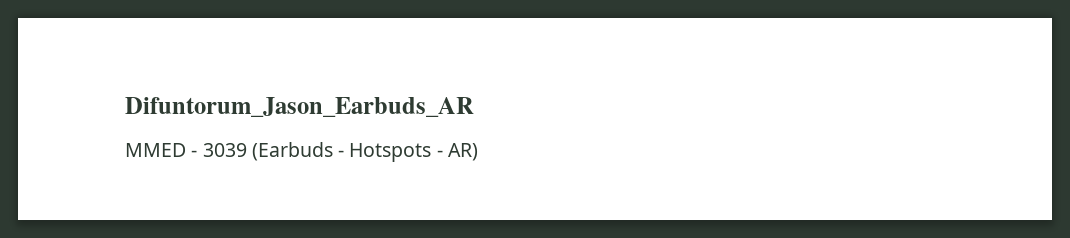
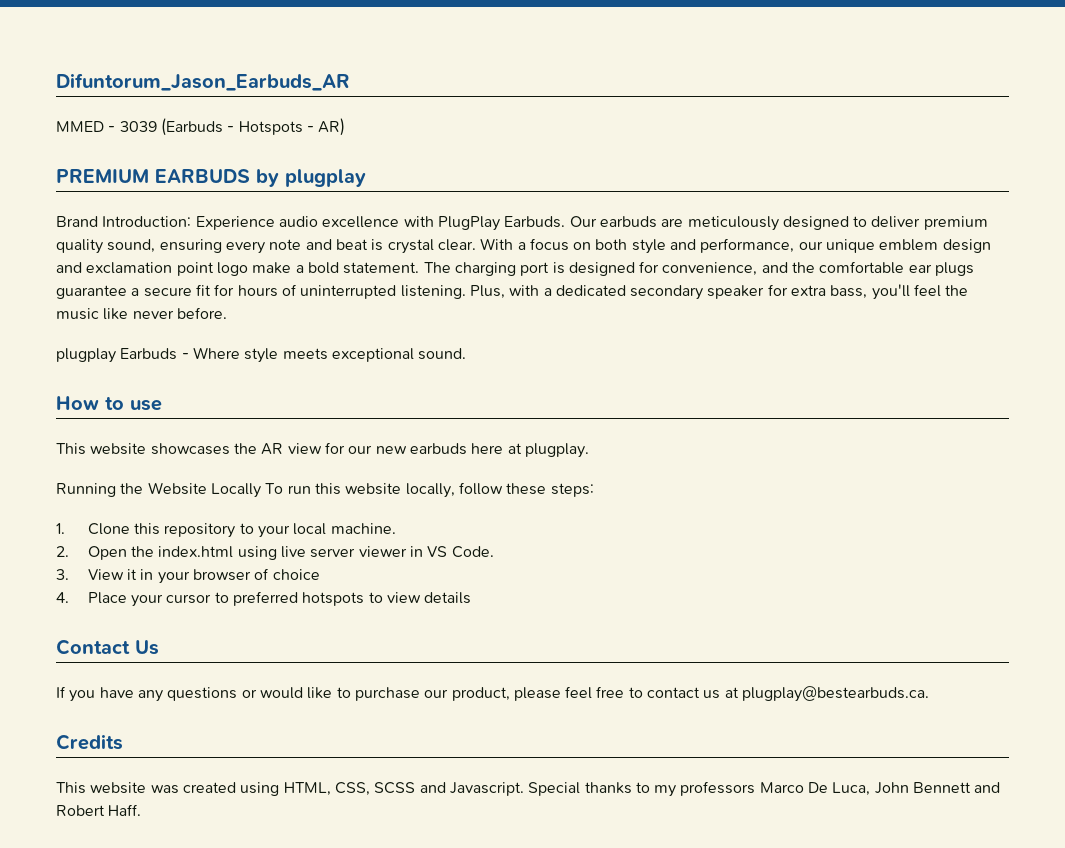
+ PREMIUM EARBUDS by plugplay
+ Brand Introduction: Experience audio excellence with PlugPlay Earbuds. Our earbuds are meticulously designed to deliver premium quality sound, ensuring every note and beat is crystal clear. With a focus on both style and performance, our unique emblem design and exclamation point logo make a bold statement. The charging port is designed for convenience, and the comfortable ear plugs guarantee a secure fit for hours of uninterrupted listening. Plus, with a dedicated secondary speaker for extra bass, you'll feel the music like never before.
+ plugplay Earbuds - Where style meets exceptional sound.
+ How to use
+ This website showcases the AR view for our new earbuds here at plugplay.
+ Running the Website Locally To run this website locally, follow these steps:
+ 1. Clone this repository to your local machine.
+ 2. Open the index.html using live server viewer in VS Code.
+ 3. View it in your browser of choice
+ 4. Place your cursor to preferred hotspots to view details
+ Contact Us
+ If you have any questions or would like to purchase our product, please feel free to contact us at plugplay@bestearbuds.ca.
+ Credits
+ This website was created using HTML, CSS, SCSS and Javascript. Special thanks to my professors Marco De Luca, John Bennett and Robert Haff.

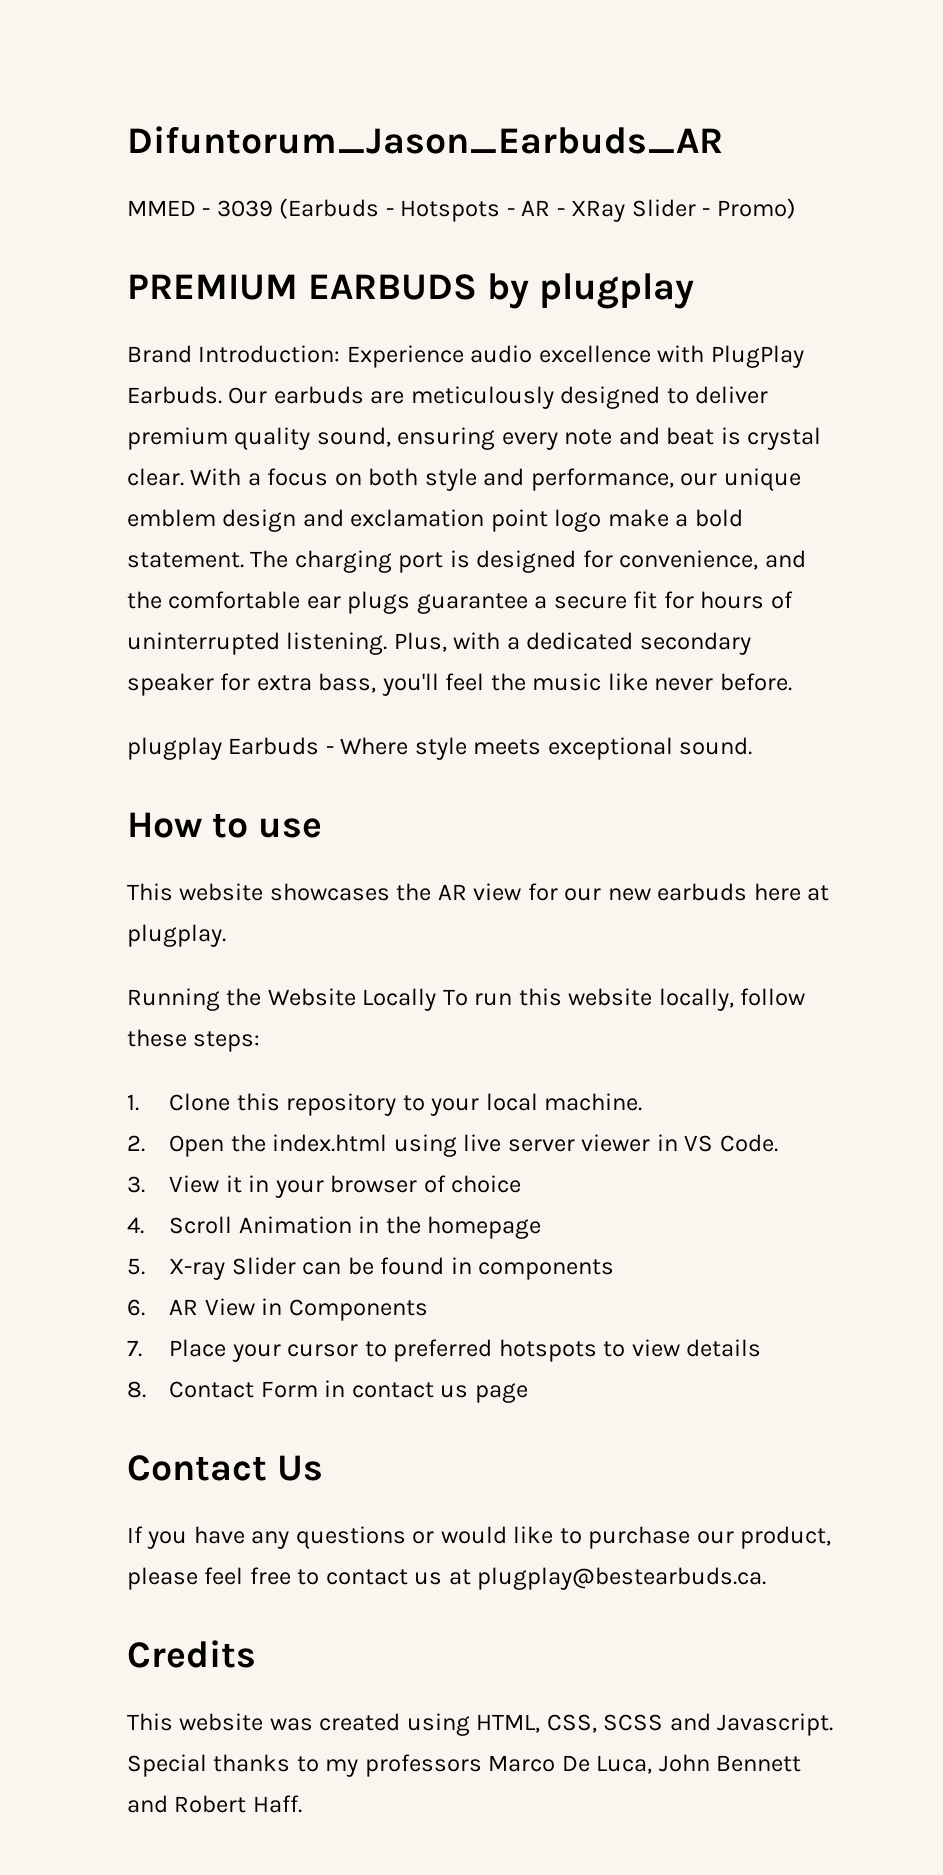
- MMED - 3039 (Earbuds - Hotspots - AR)
+ MMED - 3039 (Earbuds - Hotspots - AR - XRay Slider - Promo)
- 4. Place your cursor to preferred hotspots to view details
+ 4. Scroll Animation in the homepage
+ 5. X-ray Slider can be found in components
+ 6. AR View in Components
+ 7. Place your cursor to preferred hotspots to view details
+ 8. Contact Form in contact us page

